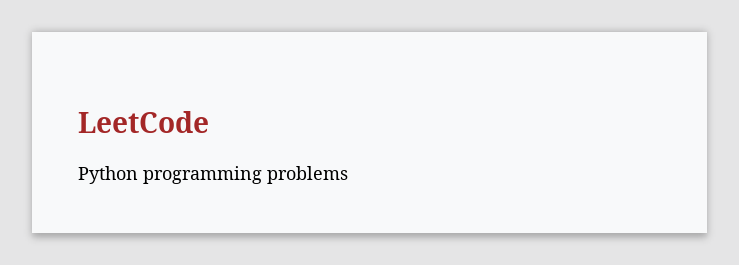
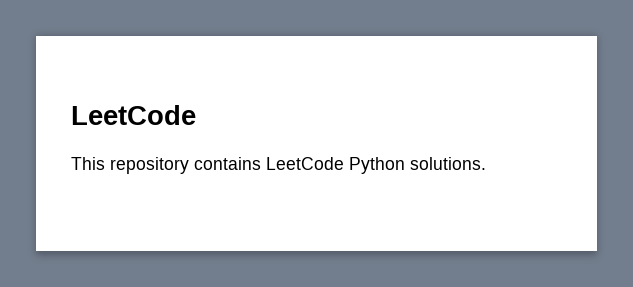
- Python programming problems
+ This repository contains LeetCode Python solutions.

